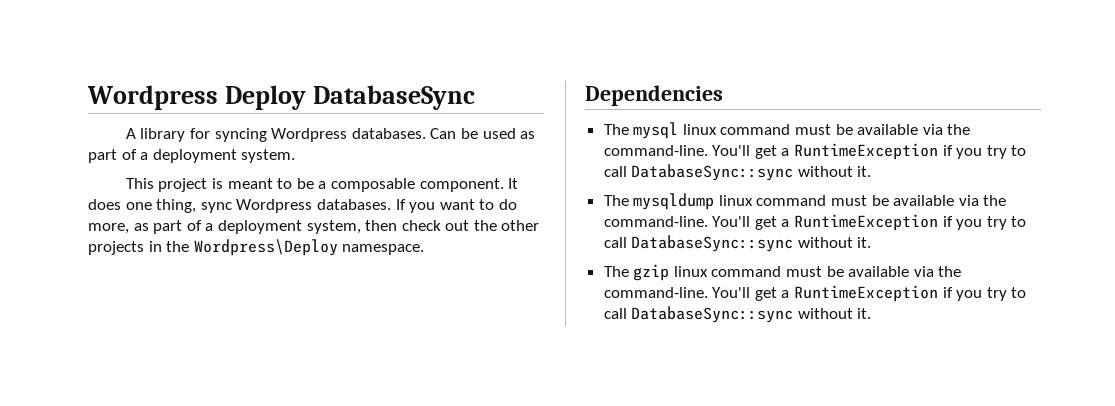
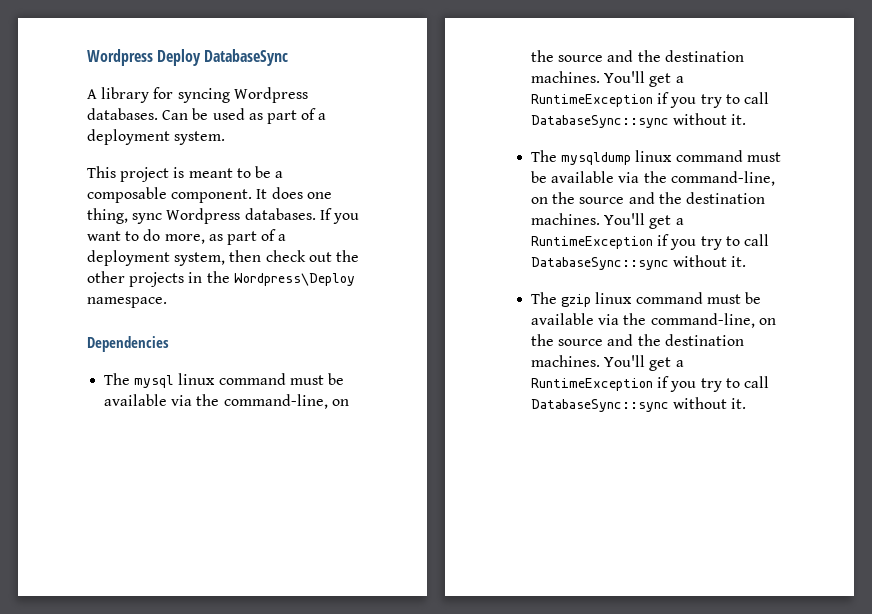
- The mysql linux command must be available via the command-line.
+ The mysql linux command must be available via the command-line, on the source and the destination machines.
- The mysqldump linux command must be available via the command-line.
+ The mysqldump linux command must be available via the command-line, on the source and the destination machines.
- The gzip linux command must be available via the command-line.
+ The gzip linux command must be available via the command-line, on the source and the destination machines.

